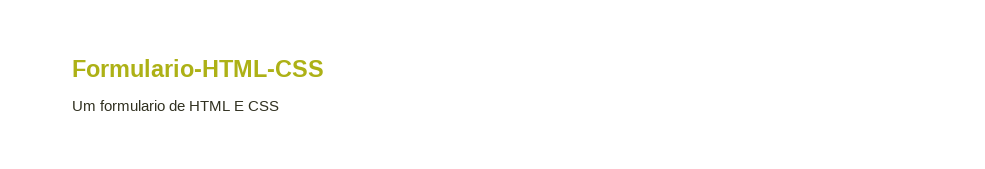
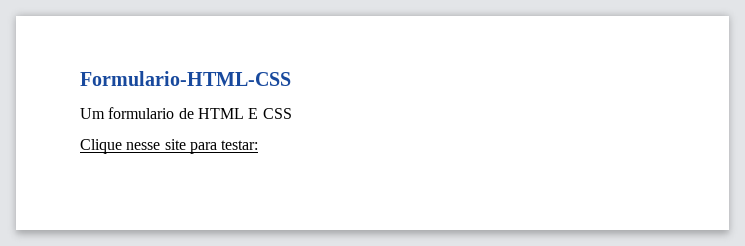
+ Clique nesse site para testar:

